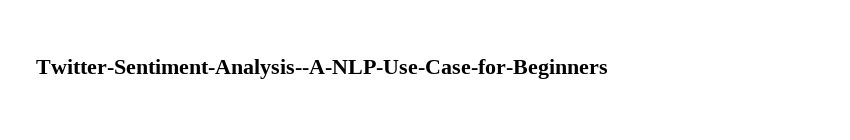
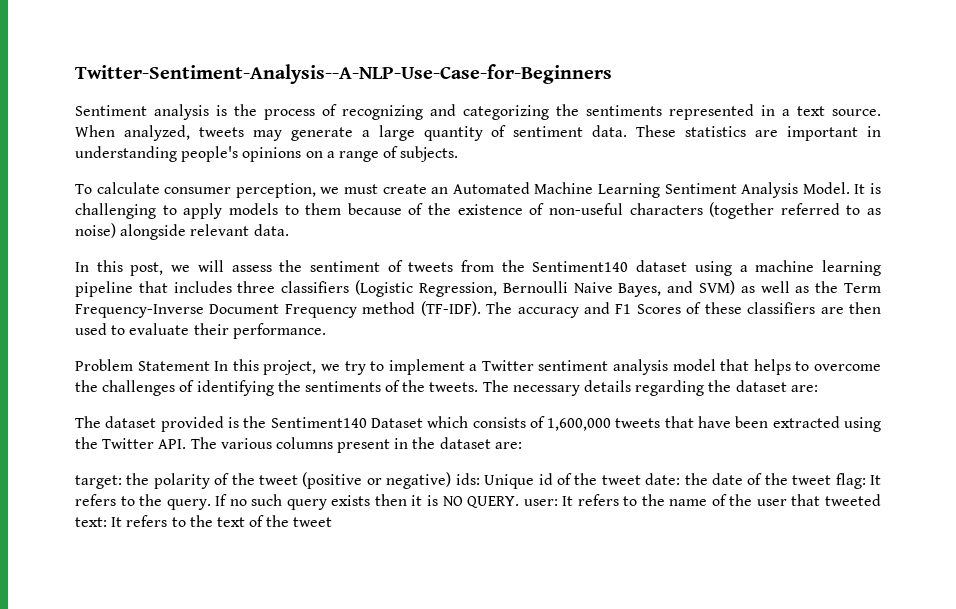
+ Sentiment analysis is the process of recognizing and categorizing the sentiments represented in a text source. When analyzed, tweets may generate a large quantity of sentiment data. These statistics are important in understanding people's opinions on a range of subjects.
+ To calculate consumer perception, we must create an Automated Machine Learning Sentiment Analysis Model. It is challenging to apply models to them because of the existence of non-useful characters (together referred to as noise) alongside relevant data.
+ In this post, we will assess the sentiment of tweets from the Sentiment140 dataset using a machine learning pipeline that includes three classifiers (Logistic Regression, Bernoulli Naive Bayes, and SVM) as well as the Term Frequency-Inverse Document Frequency method (TF-IDF). The accuracy and F1 Scores of these classifiers are then used to evaluate their performance.
+ Problem Statement In this project, we try to implement a Twitter sentiment analysis model that helps to overcome the challenges of identifying the sentiments of the tweets. The necessary details regarding the dataset are:
+ The dataset provided is the Sentiment140 Dataset which consists of 1,600,000 tweets that have been extracted using the Twitter API. The various columns present in the dataset are:
+ target: the polarity of the tweet (positive or negative) ids: Unique id of the tweet date: the date of the tweet flag: It refers to the query. If no such query exists then it is NO QUERY. user: It refers to the name of the user that tweeted text: It refers to the text of the tweet

